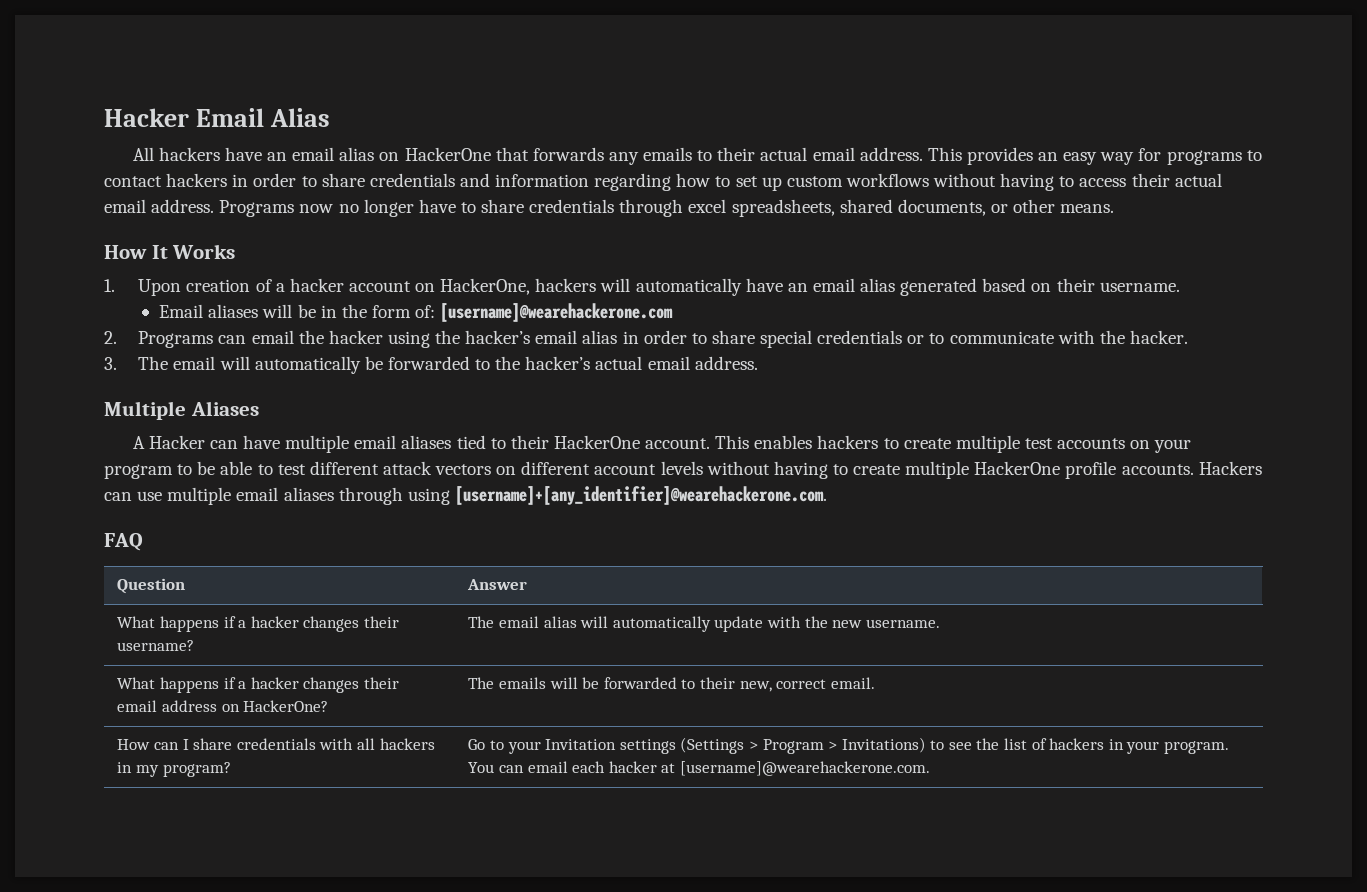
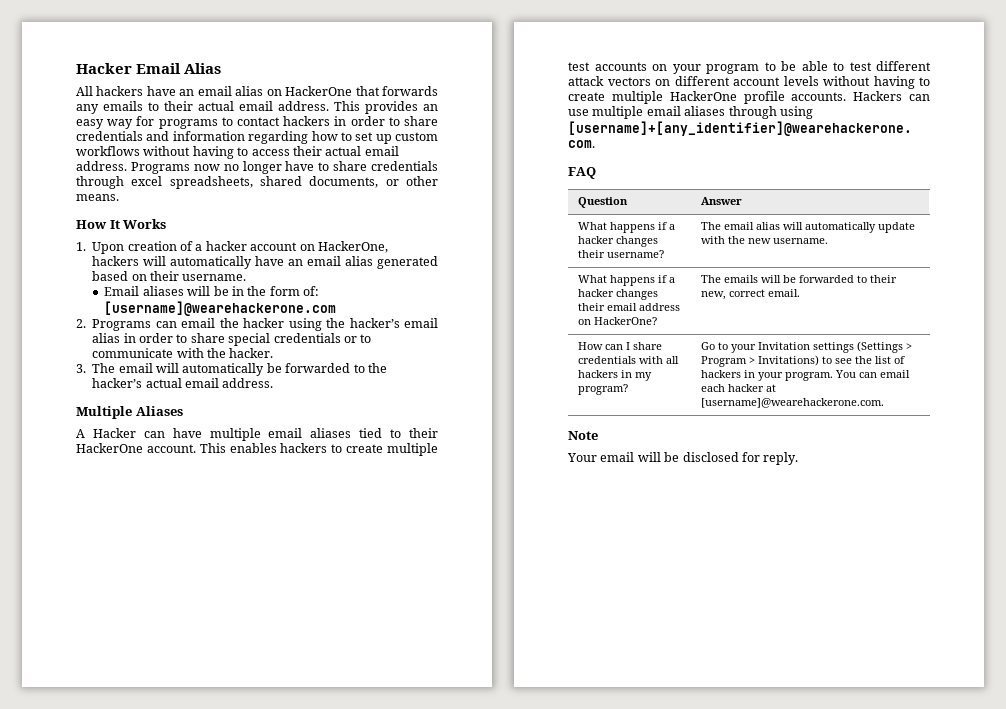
+ Note
+ Your email will be disclosed for reply.

